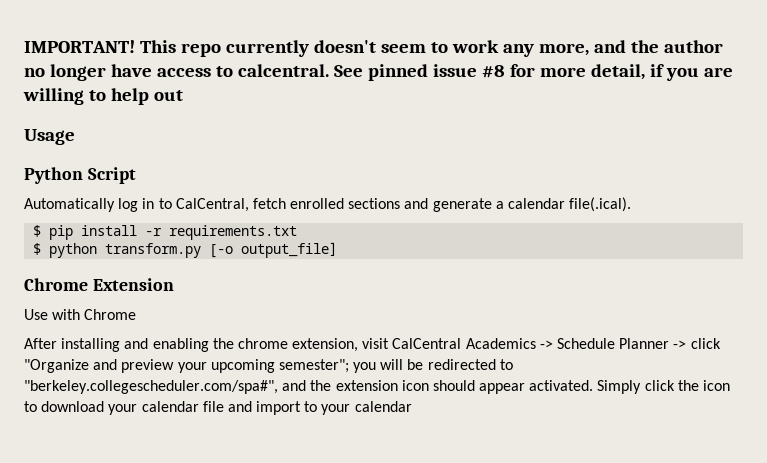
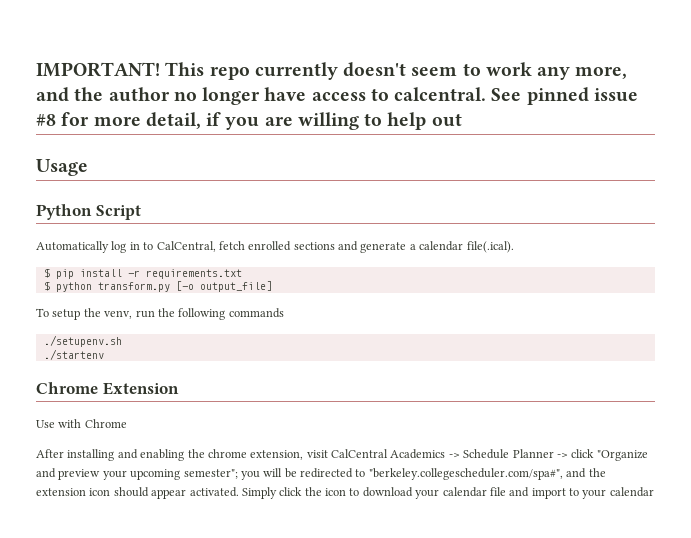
+ To setup the venv, run the following commands
+ ./setupenv.sh
+ ./startenv

